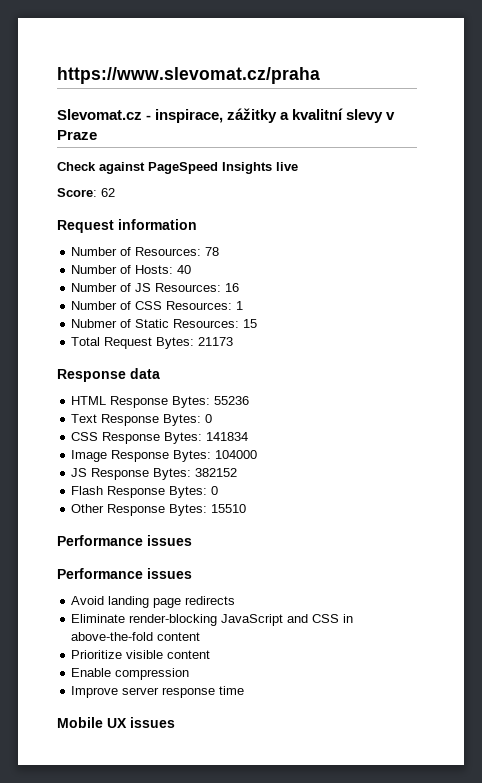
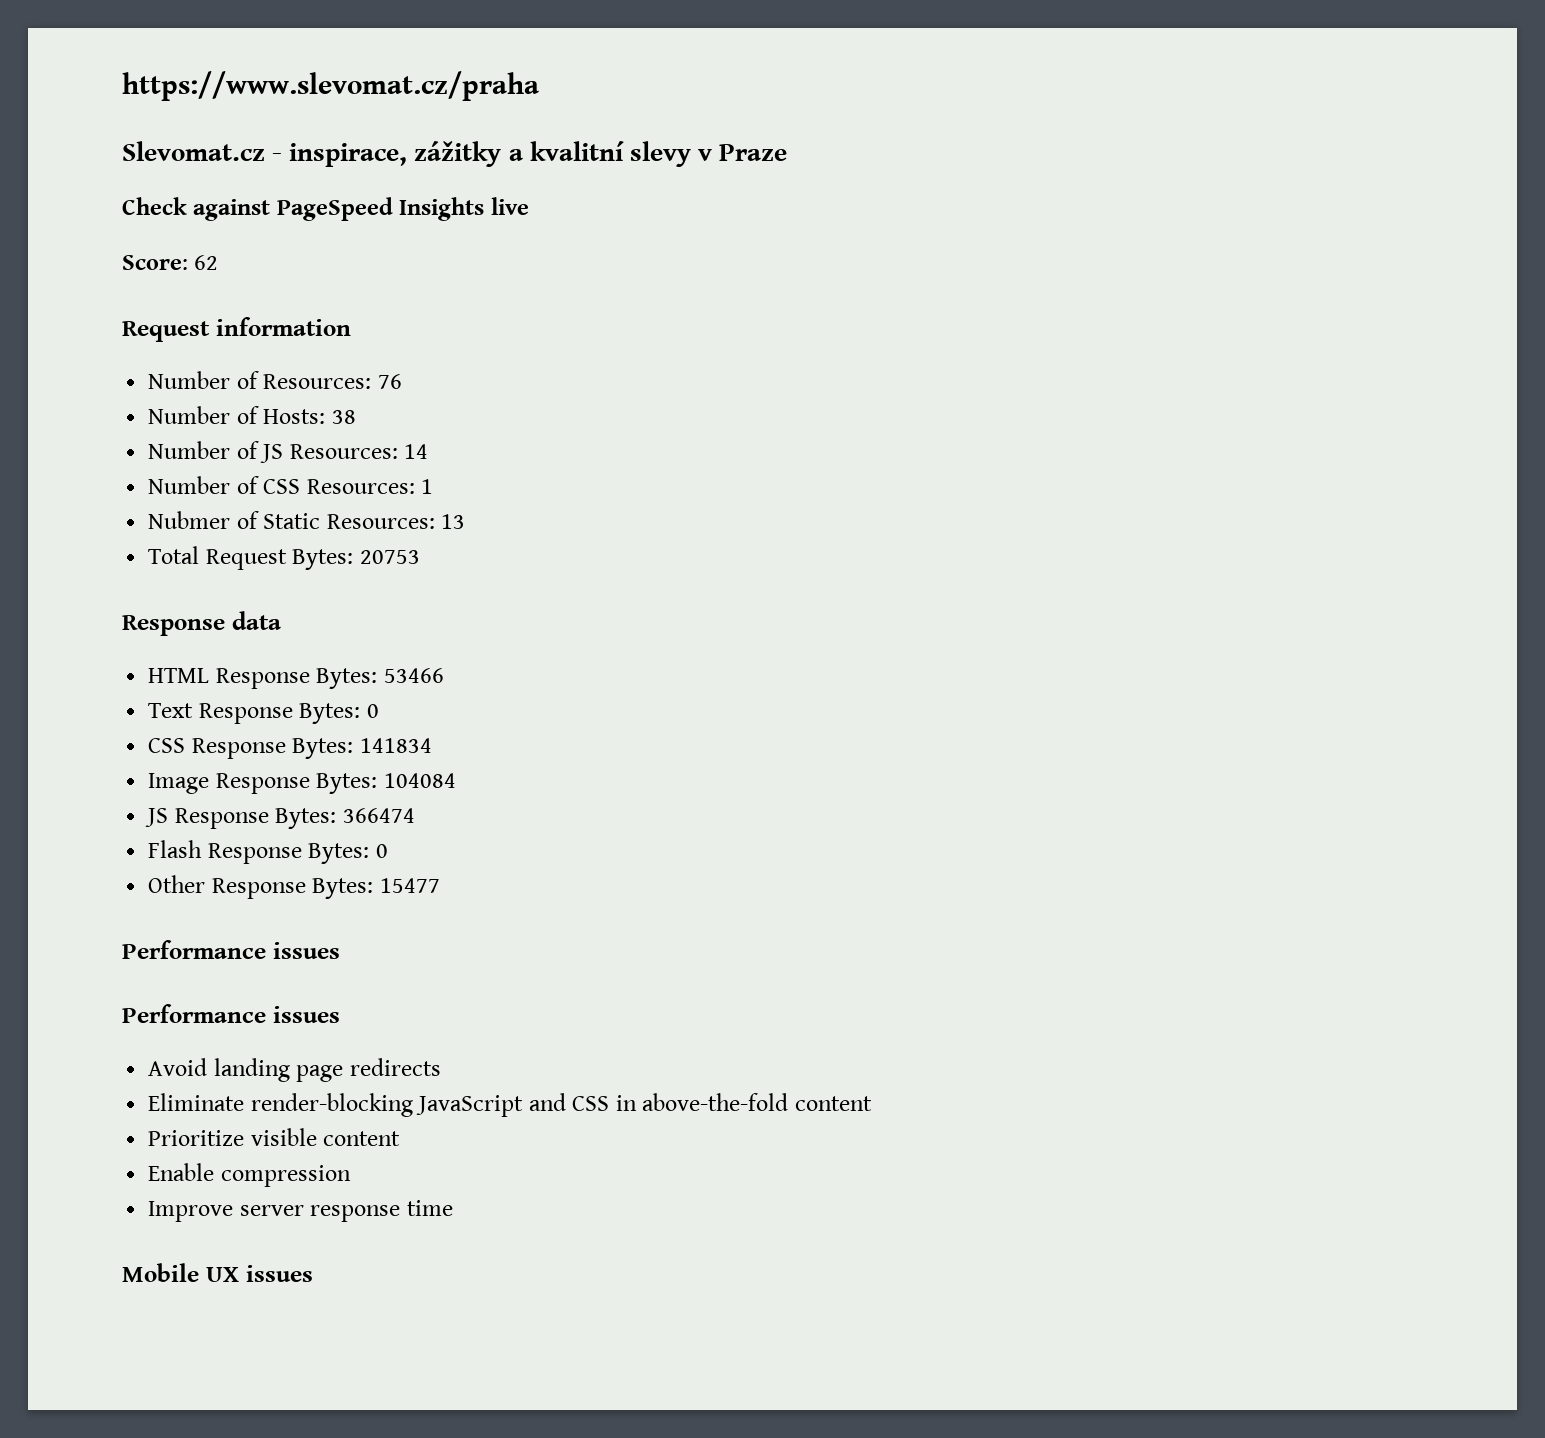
- Number of Resources: 78
+ Number of Resources: 76
- Number of Hosts: 40
+ Number of Hosts: 38
- Number of JS Resources: 16
+ Number of JS Resources: 14
- Nubmer of Static Resources: 15
+ Nubmer of Static Resources: 13
- Total Request Bytes: 21173
+ Total Request Bytes: 20753
- HTML Response Bytes: 55236
+ HTML Response Bytes: 53466
- Image Response Bytes: 104000
+ Image Response Bytes: 104084
- JS Response Bytes: 382152
+ JS Response Bytes: 366474
- Other Response Bytes: 15510
+ Other Response Bytes: 15477

